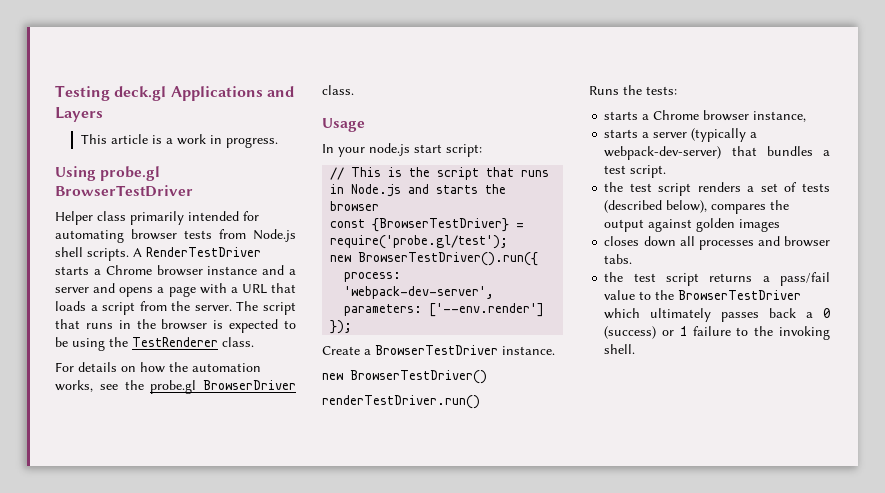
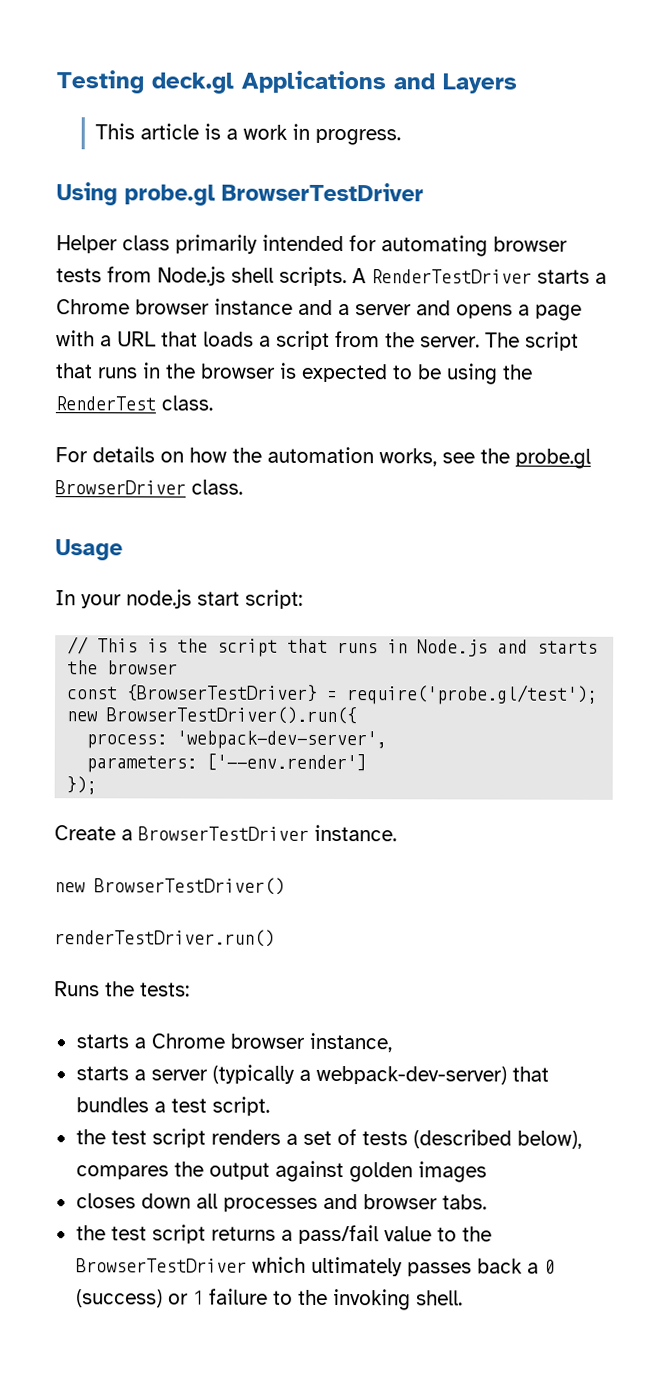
- The script that runs in the browser is expected to be using the TestRenderer class.
+ The script that runs in the browser is expected to be using the RenderTest class.

